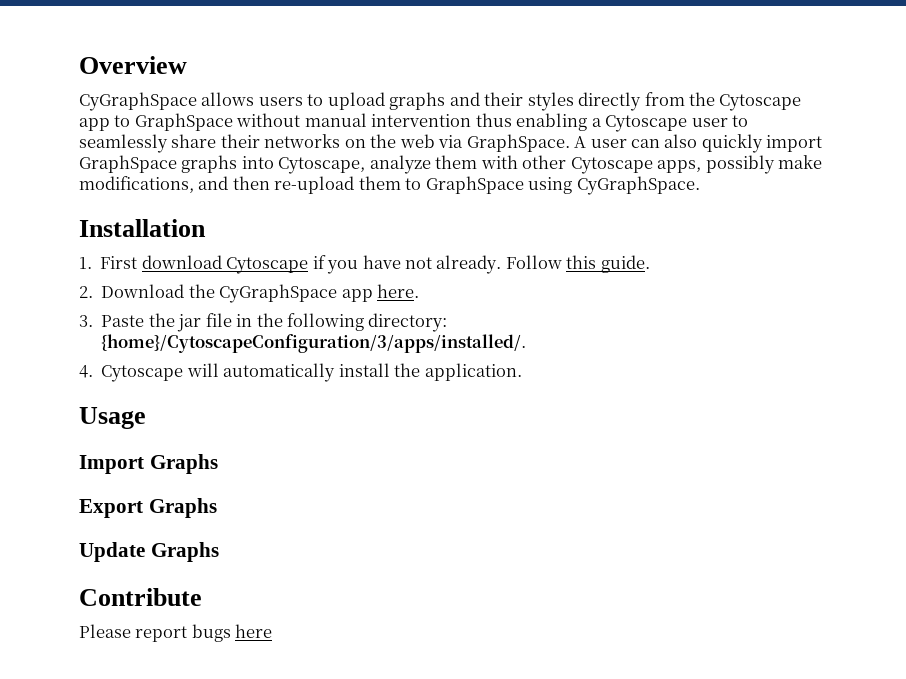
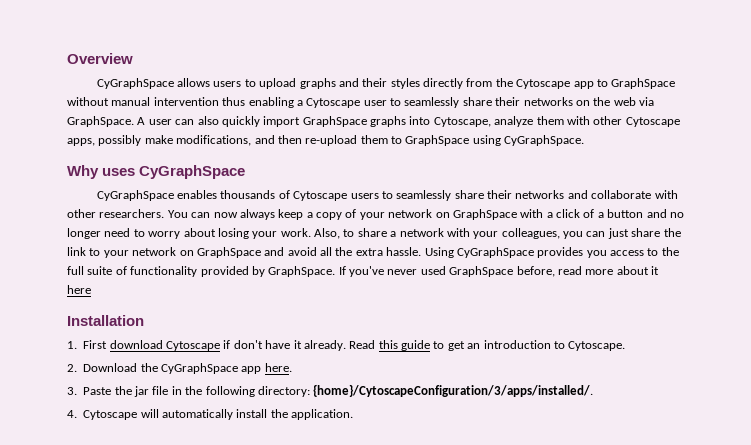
+ Why uses CyGraphSpace
+ CyGraphSpace enables thousands of Cytoscape users to seamlessly share their networks and collaborate with other researchers. You can now always keep a copy of your network on GraphSpace with a click of a button and no longer need to worry about losing your work. Also, to share a network with your colleagues, you can just share the link to your network on GraphSpace and avoid all the extra hassle. Using CyGraphSpace provides you access to the full suite of functionality provided by GraphSpace. If you've never used GraphSpace before, read more about it here
- 1. First download Cytoscape if you have not already. Follow this guide.
+ 1. First download Cytoscape if don't have it already. Read this guide to get an introduction to Cytoscape.
- Usage
- Import Graphs
- Export Graphs
- Update Graphs
- Contribute
- Please report bugs here

